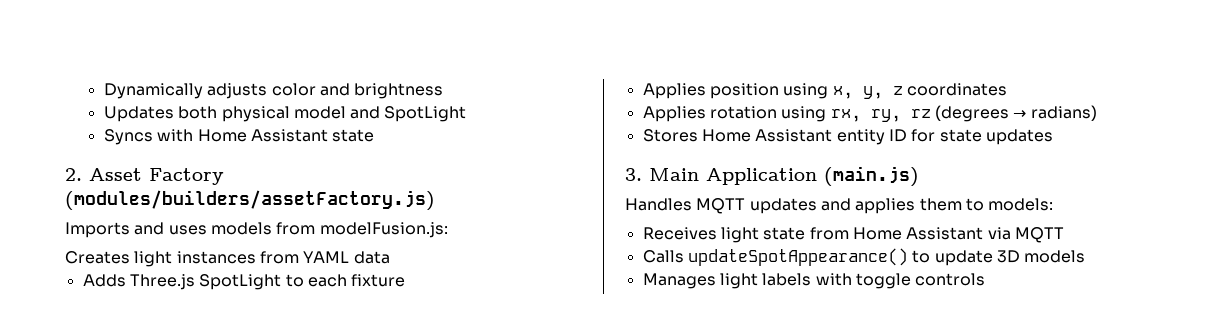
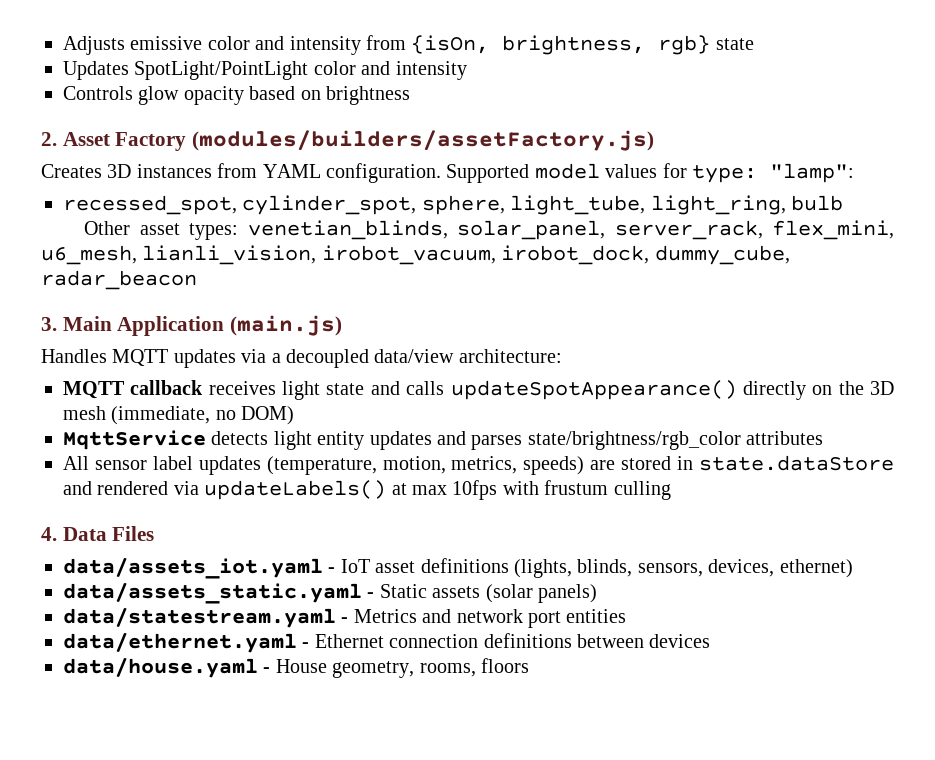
- Dynamically adjusts color and brightness
- Updates both physical model and SpotLight
- Syncs with Home Assistant state
+ Adjusts emissive color and intensity from {isOn, brightness, rgb} state
+ Updates SpotLight/PointLight color and intensity
+ Controls glow opacity based on brightness
  2. Asset Factory (modules/builders/assetFactory.js)
- Imports and uses models from modelFusion.js:
- Creates light instances from YAML data
- Adds Three.js SpotLight to each fixture
- Applies position using x, y, z coordinates
- Applies rotation using rx, ry, rz (degrees → radians)
- Stores Home Assistant entity ID for state updates
+ Creates 3D instances from YAML configuration. Supported model values for type: "lamp":
+ recessed_spot, cylinder_spot, sphere, light_tube, light_ring, bulb
+ Other asset types: venetian_blinds, solar_panel, server_rack, flex_mini, u6_mesh, lianli_vision, irobot_vacuum, irobot_dock, dummy_cube, radar_beacon
- Handles MQTT updates and applies them to models:
- Receives light state from Home Assistant via MQTT
- Calls updateSpotAppearance() to update 3D models
- Manages light labels with toggle controls
+ Handles MQTT updates via a decoupled data/view architecture:
+ MQTT callback receives light state and calls updateSpotAppearance() directly on the 3D mesh (immediate, no DOM)
+ MqttService detects light entity updates and parses state/brightness/rgb_color attributes
+ All sensor label updates (temperature, motion, metrics, speeds) are stored in state.dataStore and rendered via updateLabels() at max 10fps with frustum culling
+ 4. Data Files
+ data/assets_iot.yaml - IoT asset definitions (lights, blinds, sensors, devices, ethernet)
+ data/assets_static.yaml - Static assets (solar panels)
+ data/statestream.yaml - Metrics and network port entities
+ data/ethernet.yaml - Ethernet connection definitions between devices
+ data/house.yaml - House geometry, rooms, floors

